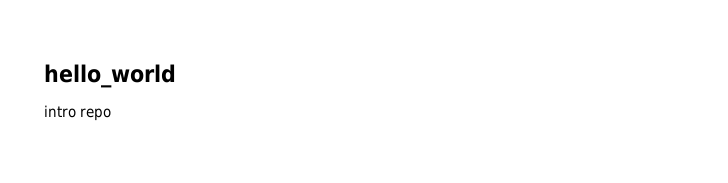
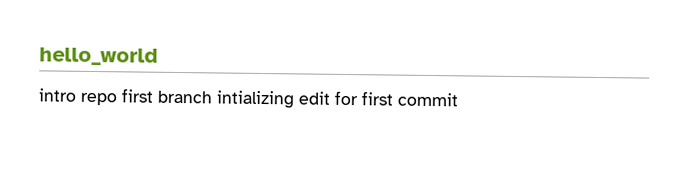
- intro repo
+ intro repo first branch intializing edit for first commit

